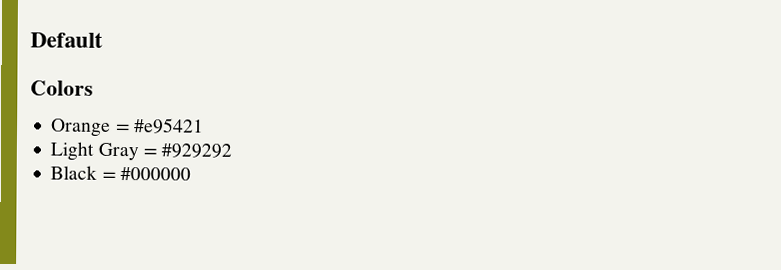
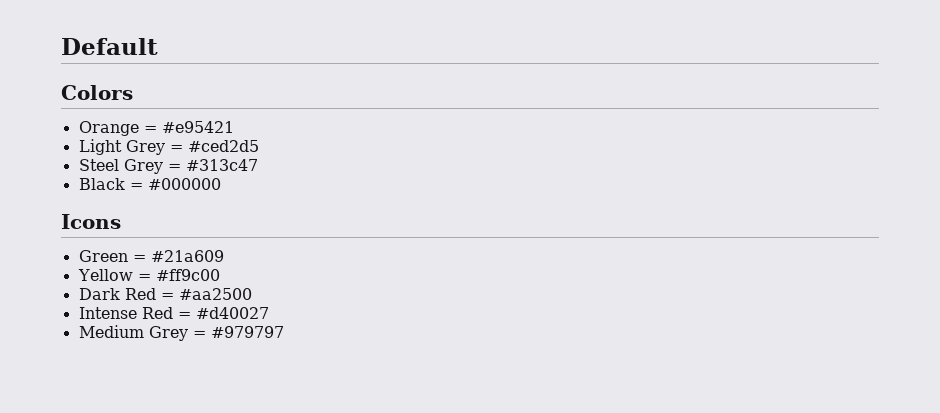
- Light Gray = #929292
+ Light Grey = #ced2d5
+ Steel Grey = #313c47
  Black = #000000
+ Icons
+ Green = #21a609
+ Yellow = #ff9c00
+ Dark Red = #aa2500
+ Intense Red = #d40027
+ Medium Grey = #979797

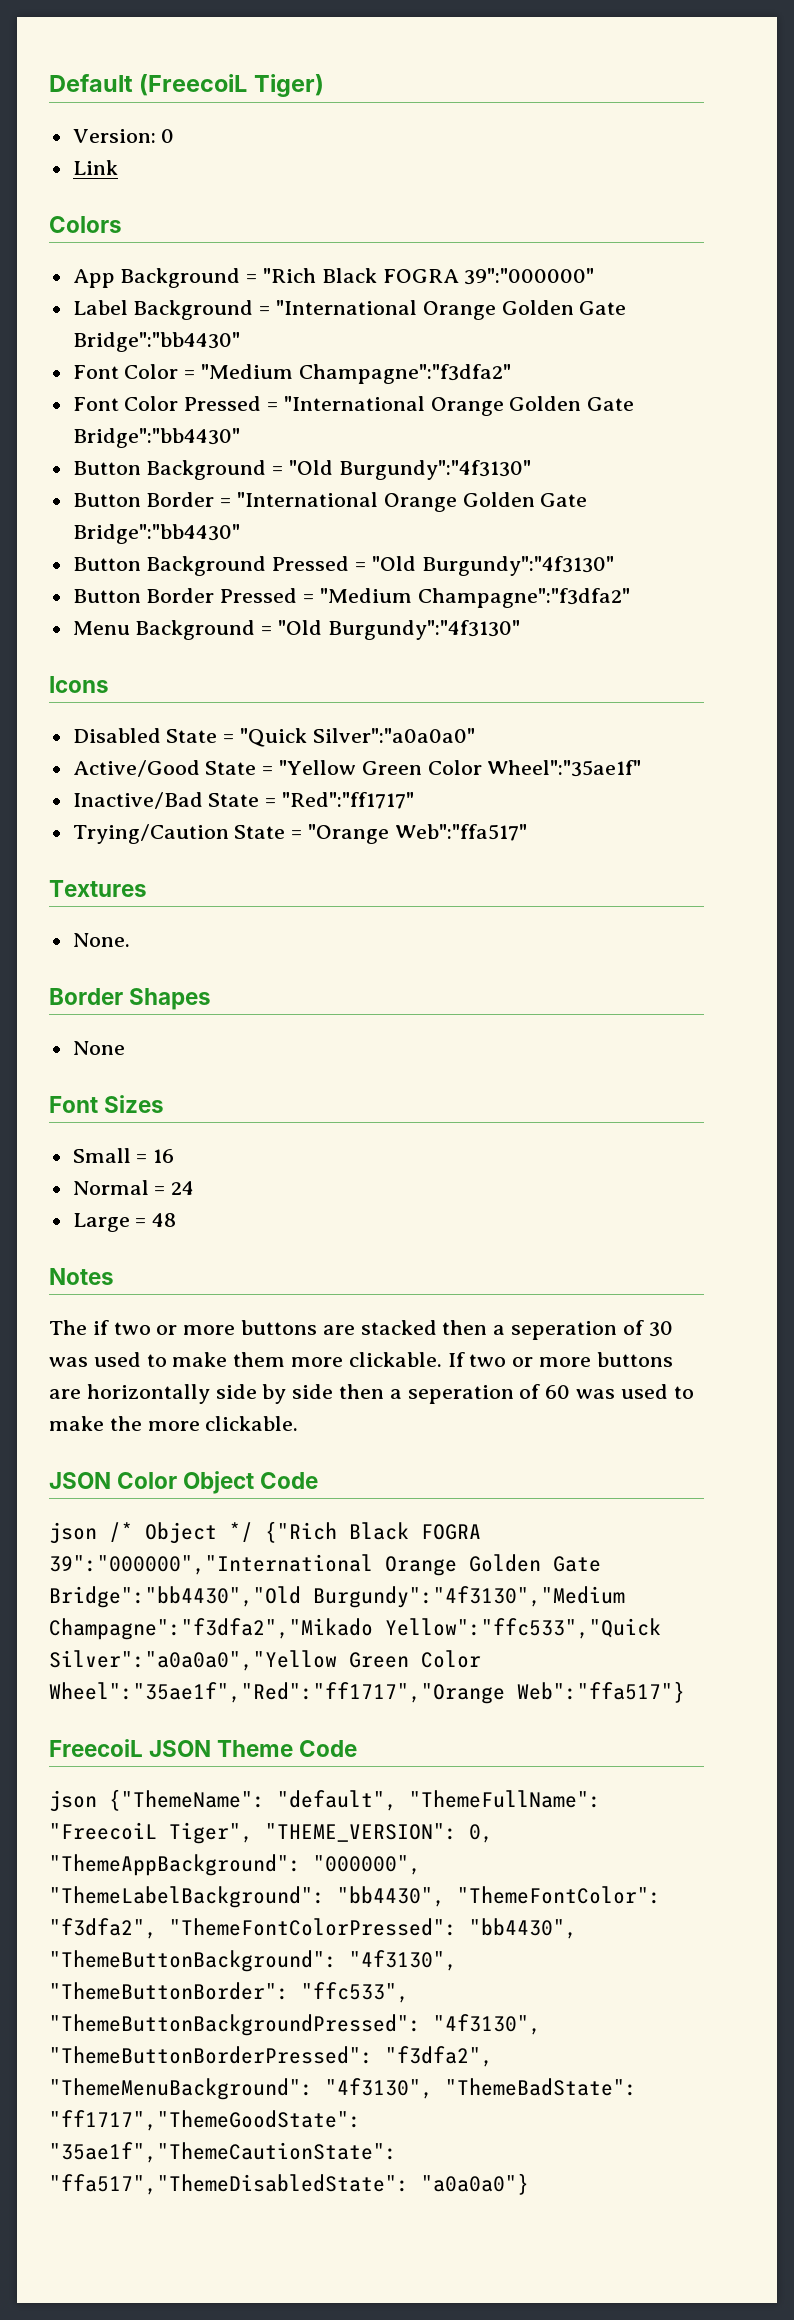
- Default
+ Default (FreecoiL Tiger)
+ Version: 0
+ Link
  Colors
- Orange = #e95421
- Light Grey = #ced2d5
- Steel Grey = #313c47
- Black = #000000
+ App Background = "Rich Black FOGRA 39":"000000"
+ Label Background = "International Orange Golden Gate Bridge":"bb4430"
+ Font Color = "Medium Champagne":"f3dfa2"
+ Font Color Pressed = "International Orange Golden Gate Bridge":"bb4430"
+ Button Background = "Old Burgundy":"4f3130"
+ Button Border = "International Orange Golden Gate Bridge":"bb4430"
+ Button Background Pressed = "Old Burgundy":"4f3130"
+ Button Border Pressed = "Medium Champagne":"f3dfa2"
+ Menu Background = "Old Burgundy":"4f3130"
  Icons
- Green = #21a609
- Yellow = #ff9c00
- Dark Red = #aa2500
- Intense Red = #d40027
- Medium Grey = #979797
+ Disabled State = "Quick Silver":"a0a0a0"
+ Active/Good State = "Yellow Green Color Wheel":"35ae1f"
+ Inactive/Bad State = "Red":"ff1717"
+ Trying/Caution State = "Orange Web":"ffa517"
+ Textures
+ None.
+ Border Shapes
+ None
+ Font Sizes
+ Small = 16
+ Normal = 24
+ Large = 48
+ Notes
+ The if two or more buttons are stacked then a seperation of 30 was used to make them more clickable. If two or more buttons are horizontally side by side then a seperation of 60 was used to make the more clickable.
+ JSON Color Object Code
+ json /* Object */ {"Rich Black FOGRA 39":"000000","International Orange Golden Gate Bridge":"bb4430","Old Burgundy":"4f3130","Medium Champagne":"f3dfa2","Mikado Yellow":"ffc533","Quick Silver":"a0a0a0","Yellow Green Color Wheel":"35ae1f","Red":"ff1717","Orange Web":"ffa517"}
+ FreecoiL JSON Theme Code
+ json {"ThemeName": "default", "ThemeFullName": "FreecoiL Tiger", "THEME_VERSION": 0, "ThemeAppBackground": "000000", "ThemeLabelBackground": "bb4430", "ThemeFontColor": "f3dfa2", "ThemeFontColorPressed": "bb4430", "ThemeButtonBackground": "4f3130", "ThemeButtonBorder": "ffc533", "ThemeButtonBackgroundPressed": "4f3130", "ThemeButtonBorderPressed": "f3dfa2", "ThemeMenuBackground": "4f3130", "ThemeBadState": "ff1717","ThemeGoodState": "35ae1f","ThemeCautionState": "ffa517","ThemeDisabledState": "a0a0a0"}

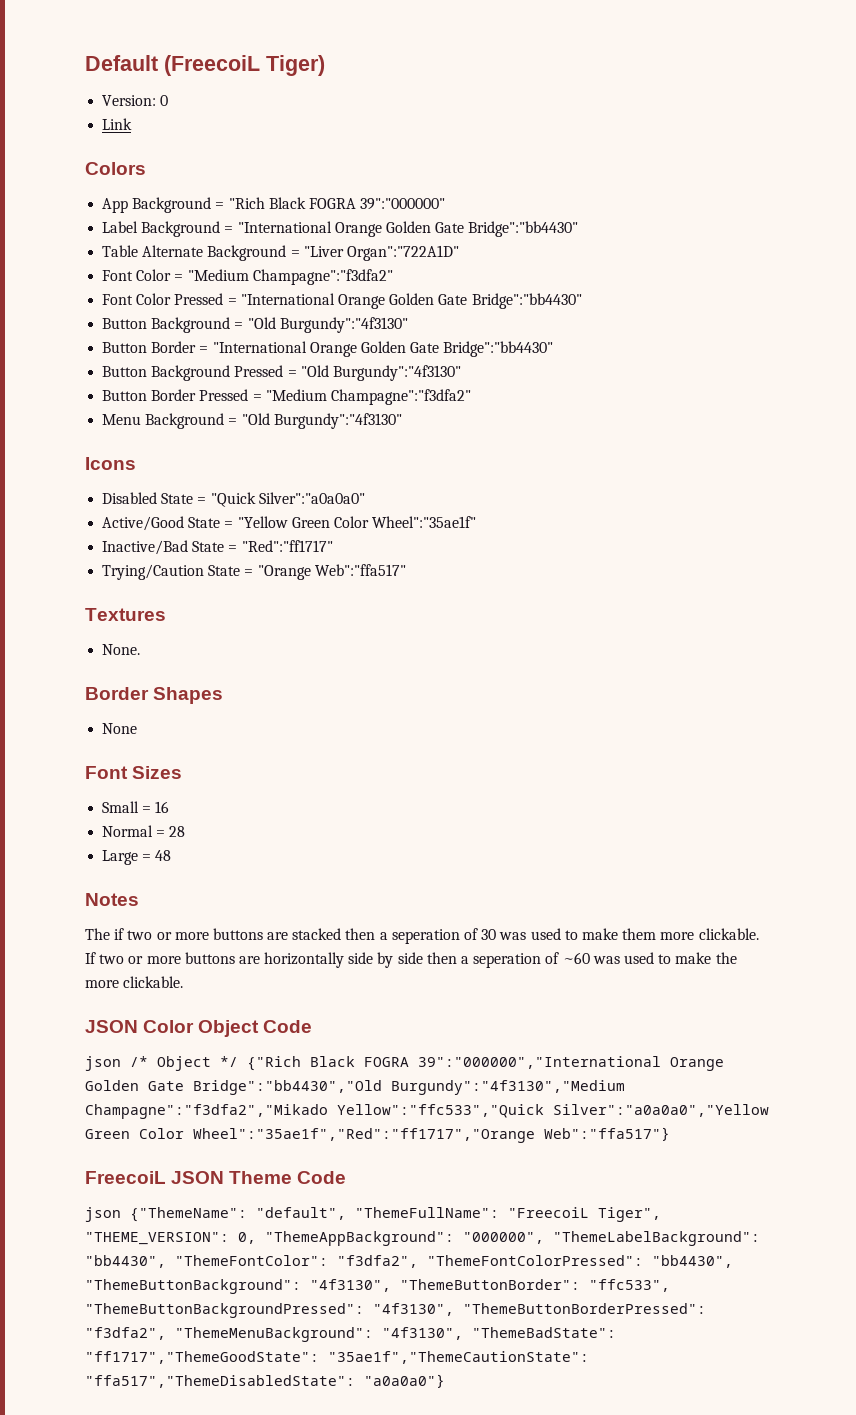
+ Table Alternate Background = "Liver Organ":"722A1D"
- Normal = 24
+ Normal = 28
- If two or more buttons are horizontally side by side then a seperation of 60 was used to make the more clickable.
+ If two or more buttons are horizontally side by side then a seperation of ~60 was used to make the more clickable.

